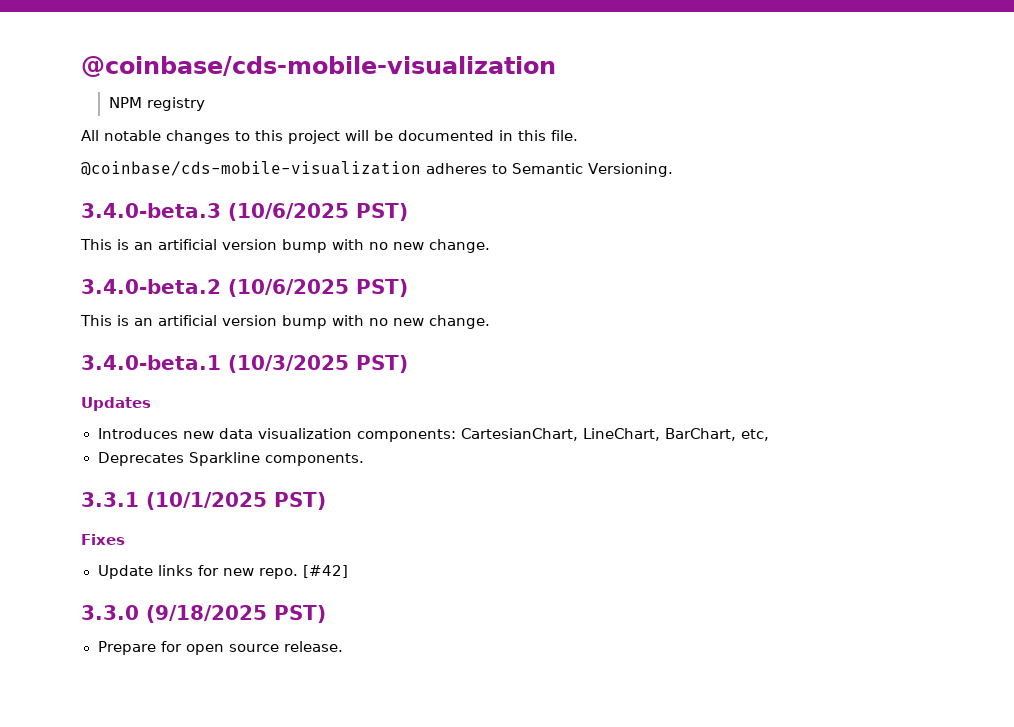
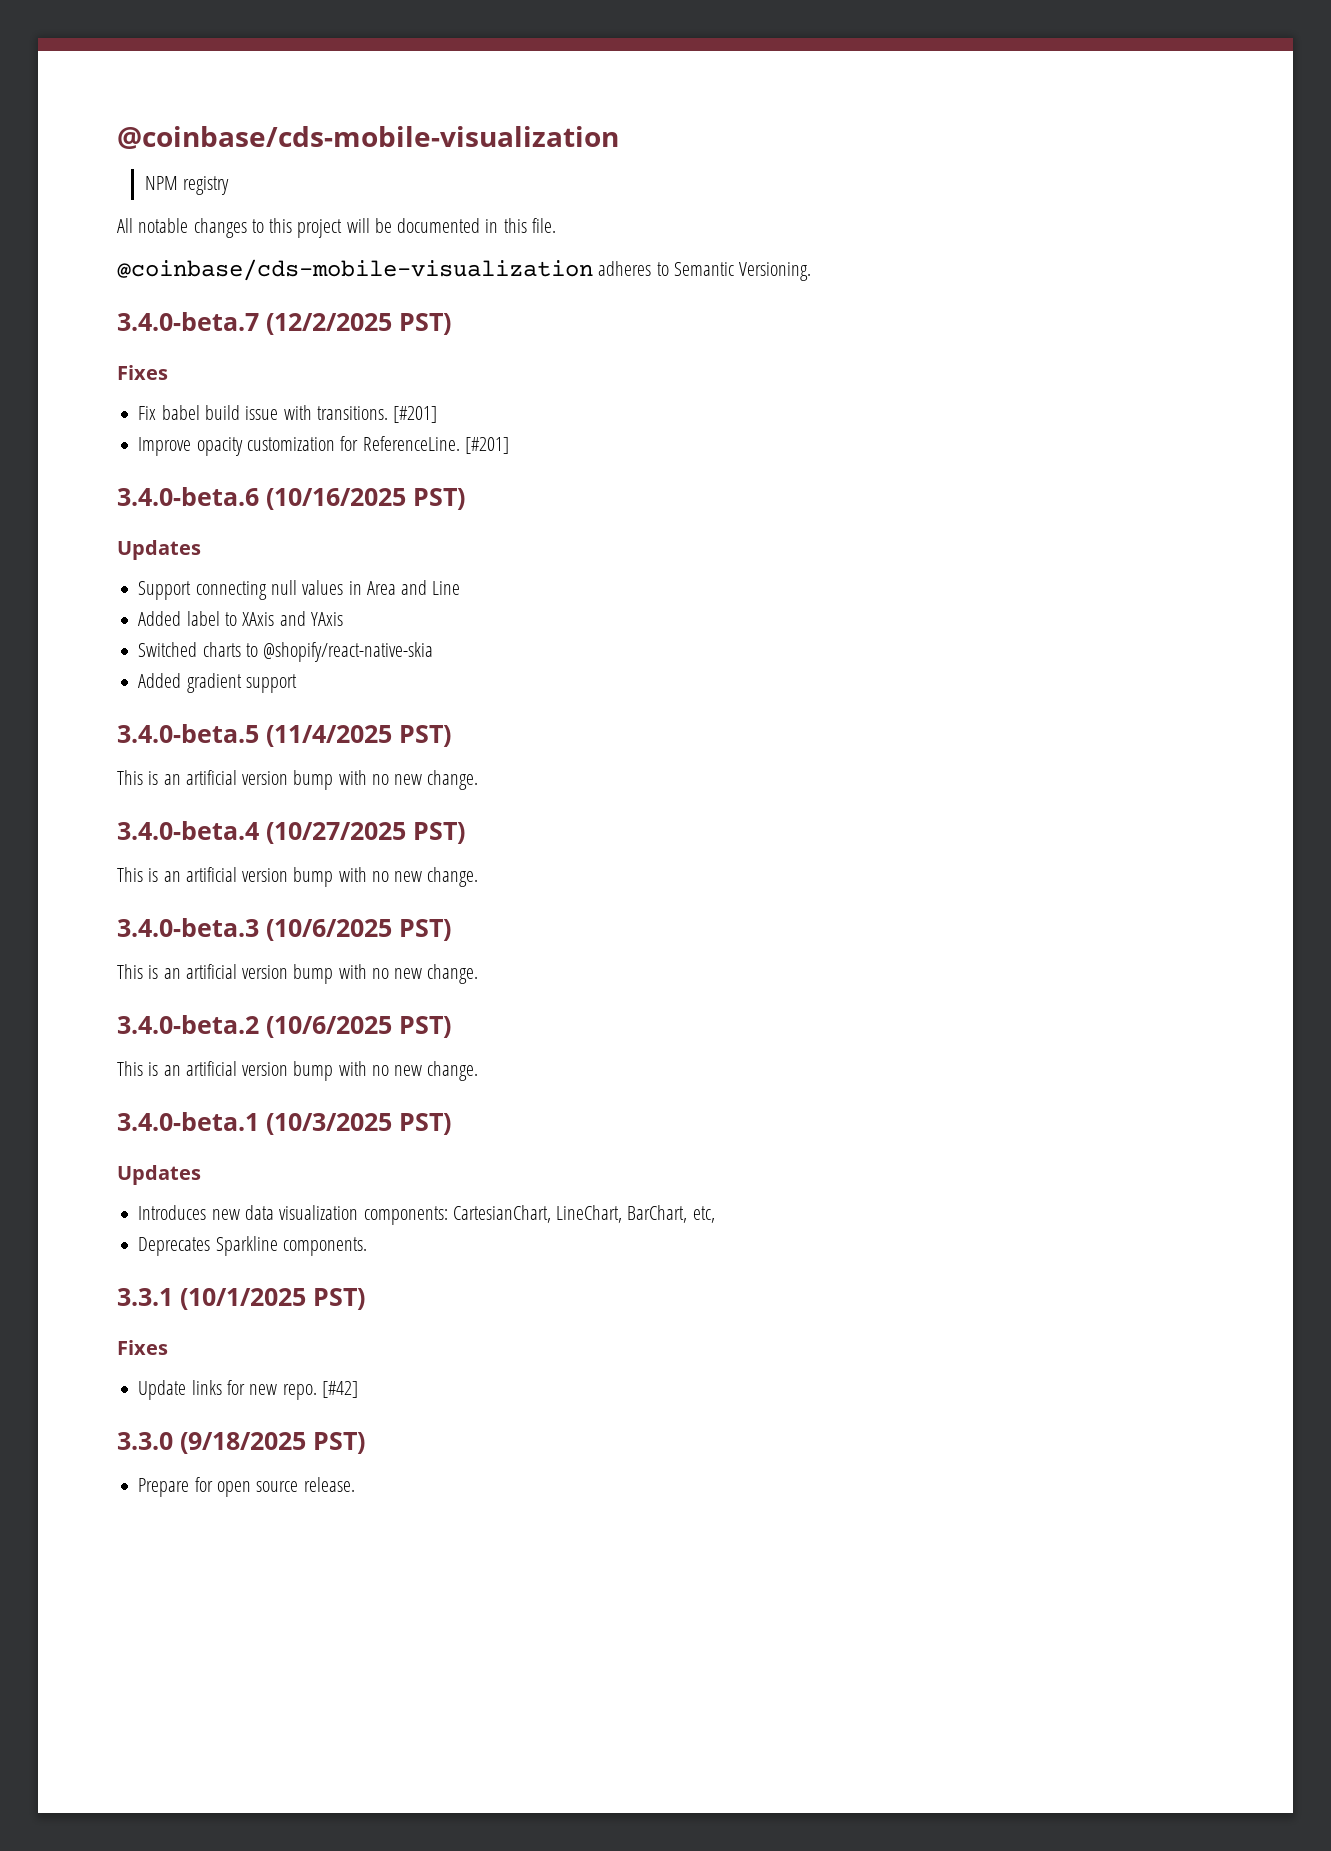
+ 3.4.0-beta.7 (12/2/2025 PST)
+ Fixes
+ Fix babel build issue with transitions. [#201]
+ Improve opacity customization for ReferenceLine. [#201]
+ 3.4.0-beta.6 (10/16/2025 PST)
+ Updates
+ Support connecting null values in Area and Line
+ Added label to XAxis and YAxis
+ Switched charts to @shopify/react-native-skia
+ Added gradient support
+ 3.4.0-beta.5 (11/4/2025 PST)
+ This is an artificial version bump with no new change.
+ 3.4.0-beta.4 (10/27/2025 PST)
+ This is an artificial version bump with no new change.

